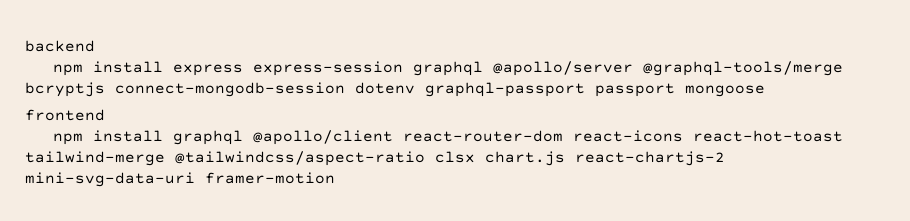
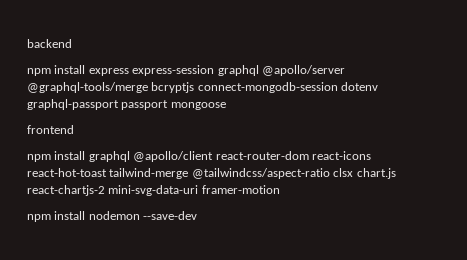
+ npm install nodemon --save-dev

